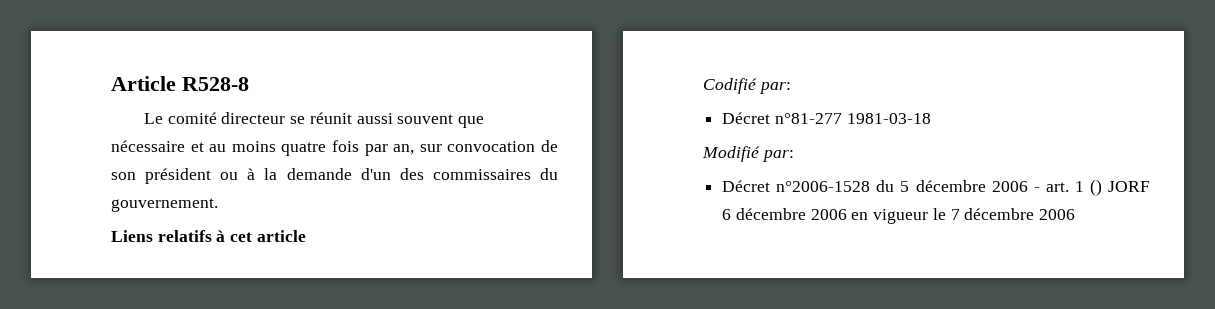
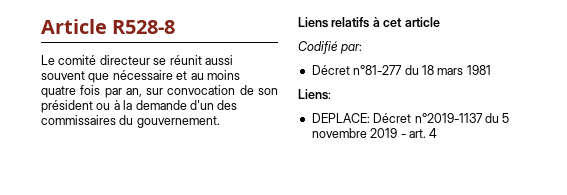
- Décret n°81-277 1981-03-18
- Modifié par:
- Décret n°2006-1528 du 5 décembre 2006 - art. 1 () JORF 6 décembre 2006 en vigueur le 7 décembre 2006
+ Décret n°81-277 du 18 mars 1981
+ Liens:
+ DEPLACE: Décret n°2019-1137 du 5 novembre 2019 - art. 4

